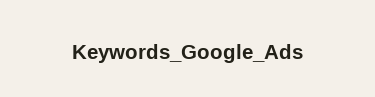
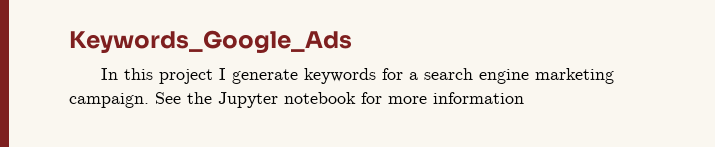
+ In this project I generate keywords for a search engine marketing campaign. See the Jupyter notebook for more information

